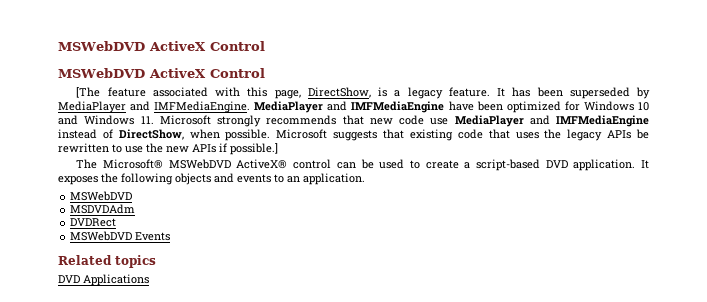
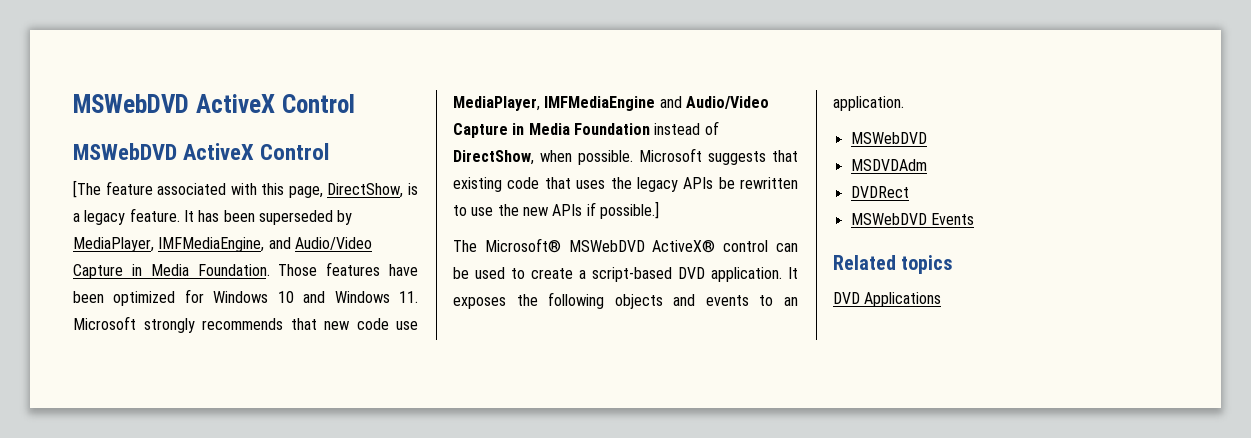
- It has been superseded by MediaPlayer and IMFMediaEngine. MediaPlayer and IMFMediaEngine have been optimized for Windows 10 and Windows 11. Microsoft strongly recommends that new code use MediaPlayer and IMFMediaEngine instead of DirectShow, when possible.
+ It has been superseded by MediaPlayer, IMFMediaEngine, and Audio/Video Capture in Media Foundation. Those features have been optimized for Windows 10 and Windows 11. Microsoft strongly recommends that new code use MediaPlayer, IMFMediaEngine and Audio/Video Capture in Media Foundation instead of DirectShow, when possible.

